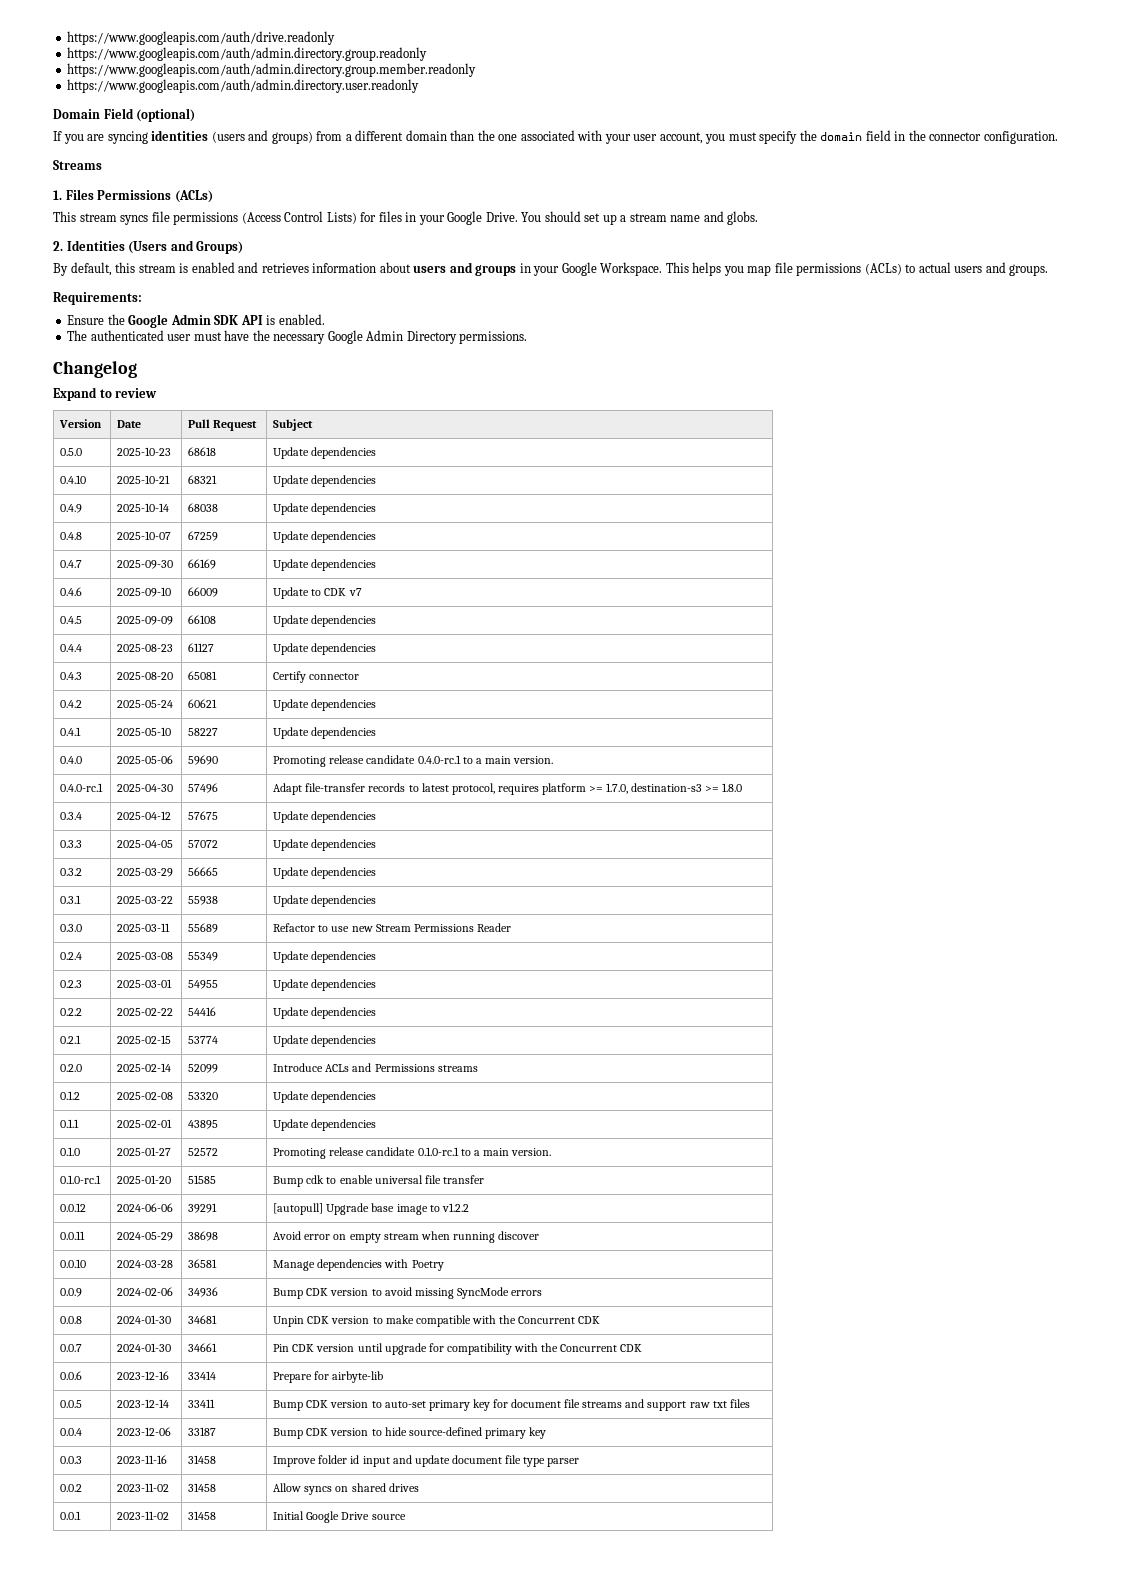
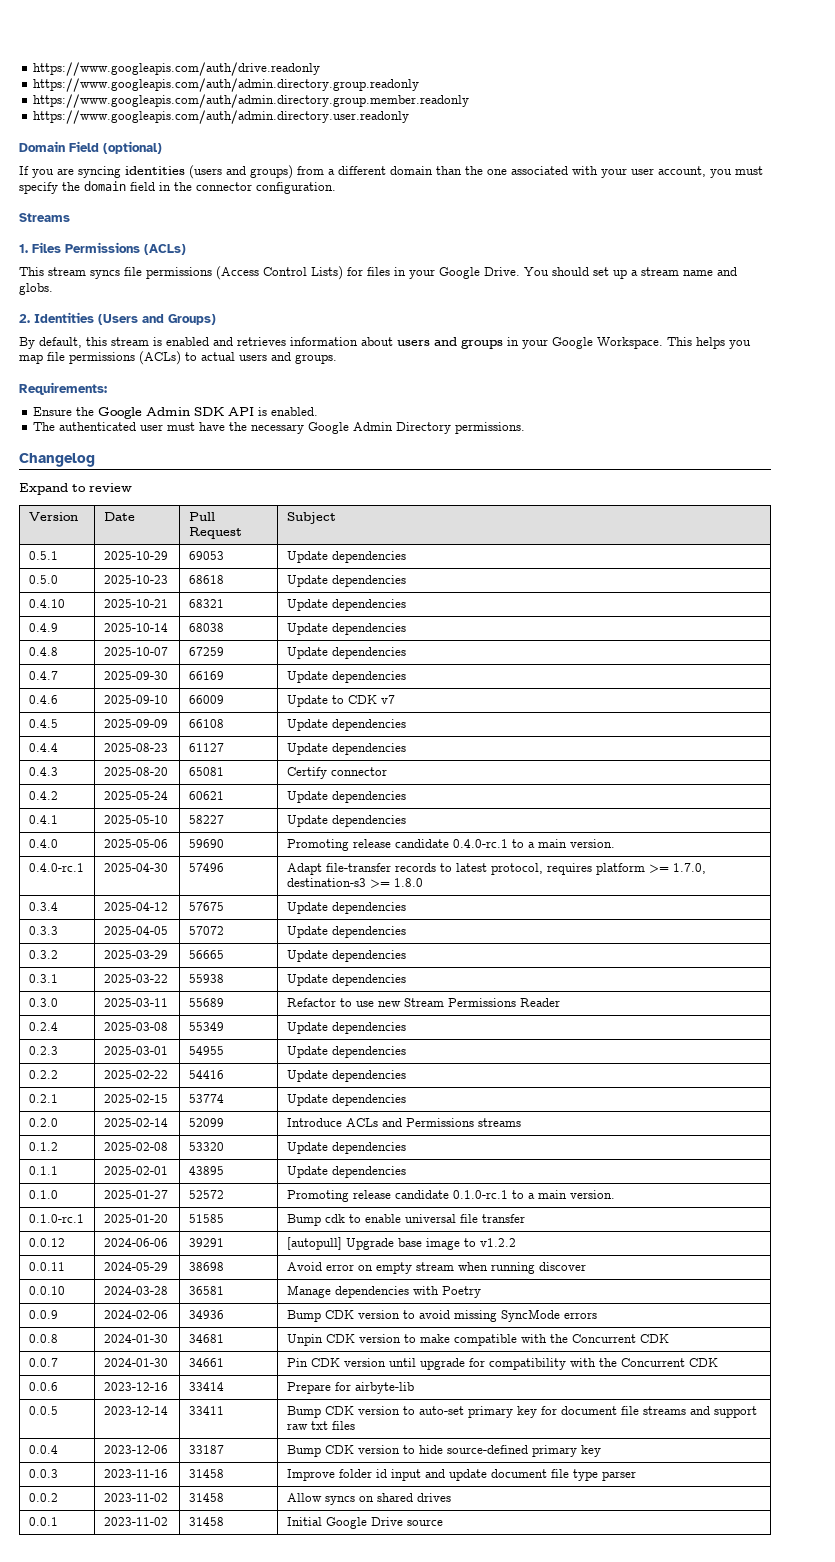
+ 0.5.1 | 2025-10-29 | 69053 | Update dependencies

